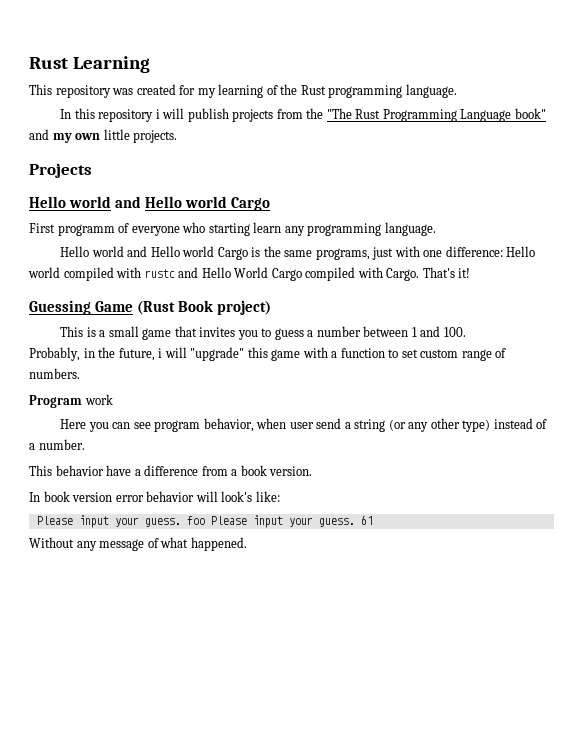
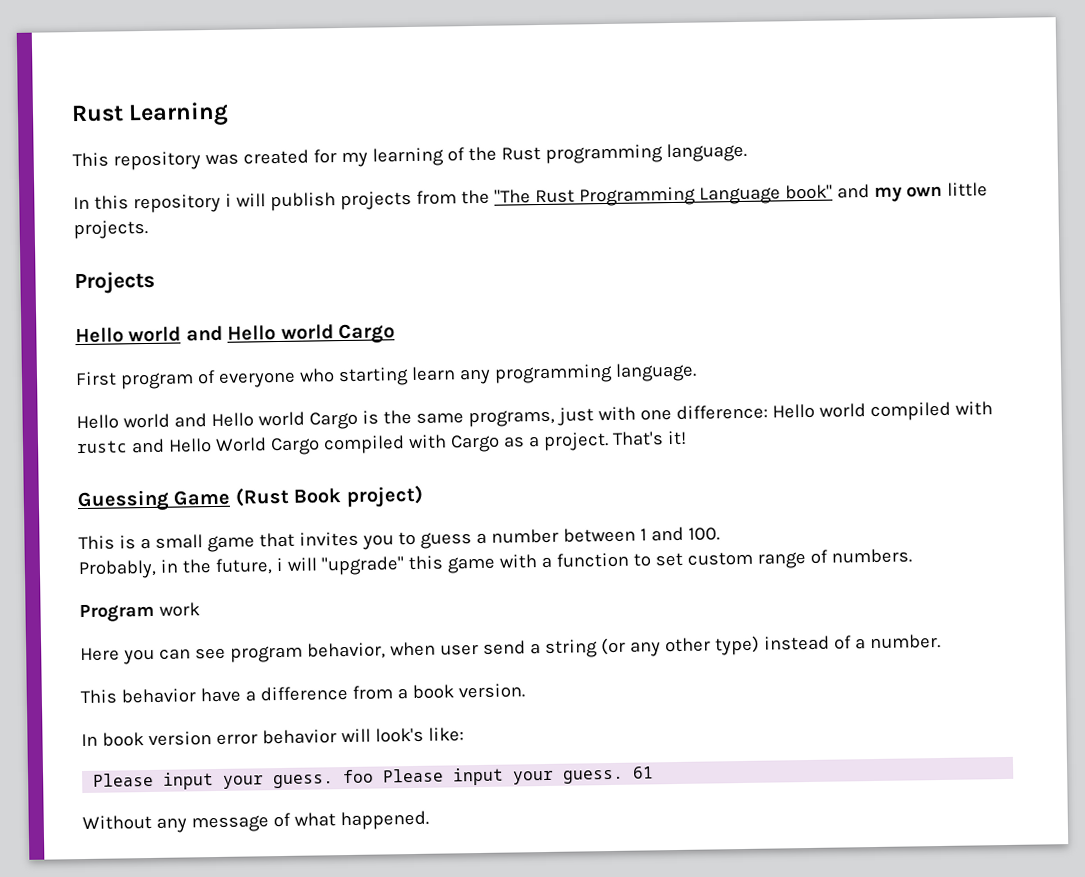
- First programm of everyone who starting learn any programming language.
+ First program of everyone who starting learn any programming language.
- Hello world and Hello world Cargo is the same programs, just with one difference: Hello world compiled with rustc and Hello World Cargo compiled with Cargo.
+ Hello world and Hello world Cargo is the same programs, just with one difference: Hello world compiled with rustc and Hello World Cargo compiled with Cargo as a project.

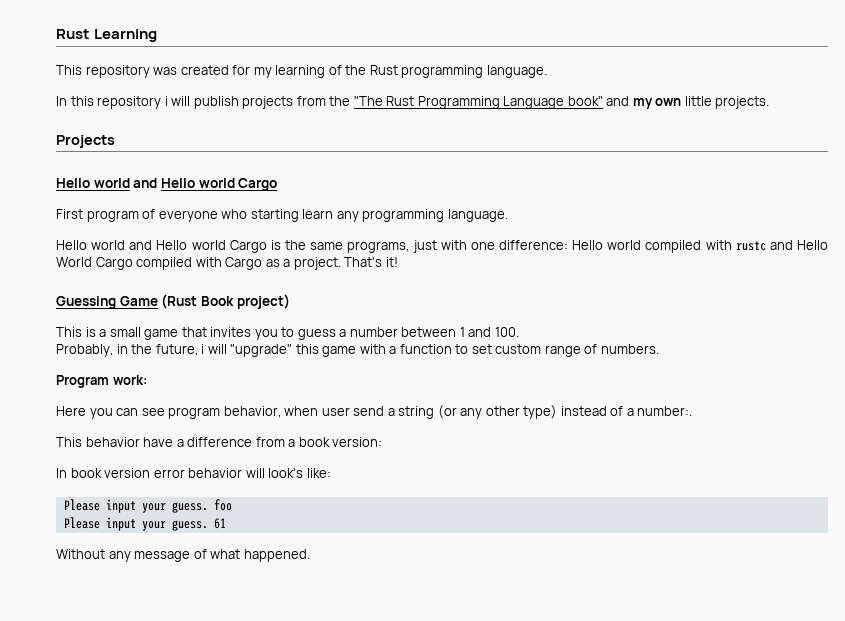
- Program work
+ Program work:
- Here you can see program behavior, when user send a string (or any other type) instead of a number.
+ Here you can see program behavior, when user send a string (or any other type) instead of a number:.
- This behavior have a difference from a book version.
+ This behavior have a difference from a book version:
- Please input your guess. foo Please input your guess.
+ Please input your guess. foo
+ Please input your guess.

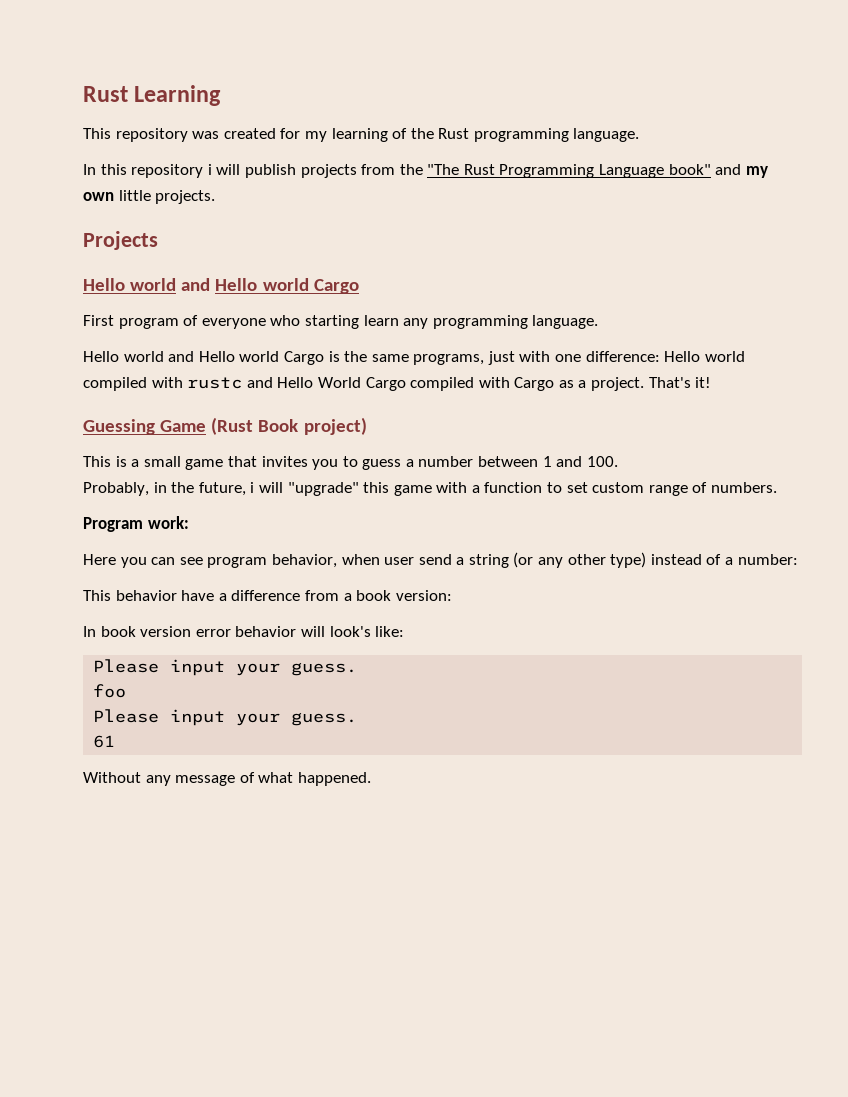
- Here you can see program behavior, when user send a string (or any other type) instead of a number:.
+ Here you can see program behavior, when user send a string (or any other type) instead of a number:
  In book version error behavior will look's like:
- Please input your guess. foo
- Please input your guess. 61
+ Please input your guess.
+ foo
+ Please input your guess.
+ 61

